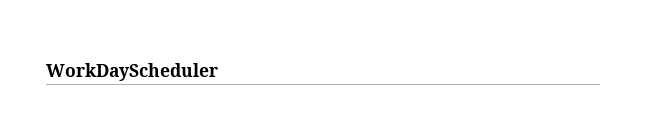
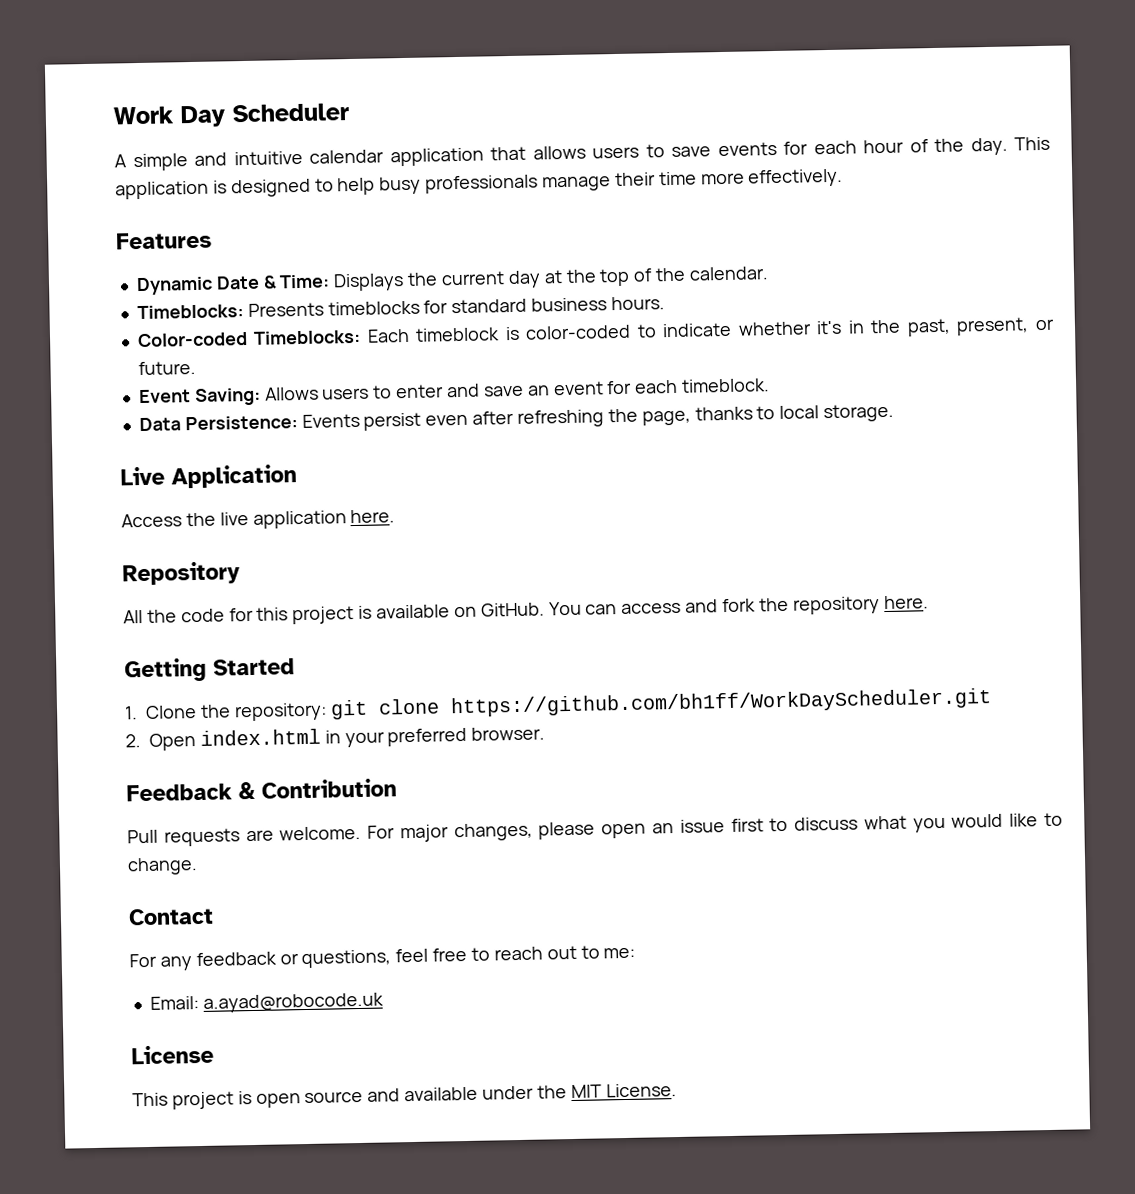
- WorkDayScheduler
+ Work Day Scheduler
+ A simple and intuitive calendar application that allows users to save events for each hour of the day. This application is designed to help busy professionals manage their time more effectively.
+ Features
+ Dynamic Date & Time: Displays the current day at the top of the calendar.
+ Timeblocks: Presents timeblocks for standard business hours.
+ Color-coded Timeblocks: Each timeblock is color-coded to indicate whether it's in the past, present, or future.
+ Event Saving: Allows users to enter and save an event for each timeblock.
+ Data Persistence: Events persist even after refreshing the page, thanks to local storage.
+ Live Application
+ Access the live application here.
+ Repository
+ All the code for this project is available on GitHub. You can access and fork the repository here.
+ Getting Started
+ 1. Clone the repository: git clone https://github.com/bh1ff/WorkDayScheduler.git
+ 2. Open index.html in your preferred browser.
+ Feedback & Contribution
+ Pull requests are welcome. For major changes, please open an issue first to discuss what you would like to change.
+ Contact
+ For any feedback or questions, feel free to reach out to me:
+ Email: a.ayad@robocode.uk
+ License
+ This project is open source and available under the MIT License.

